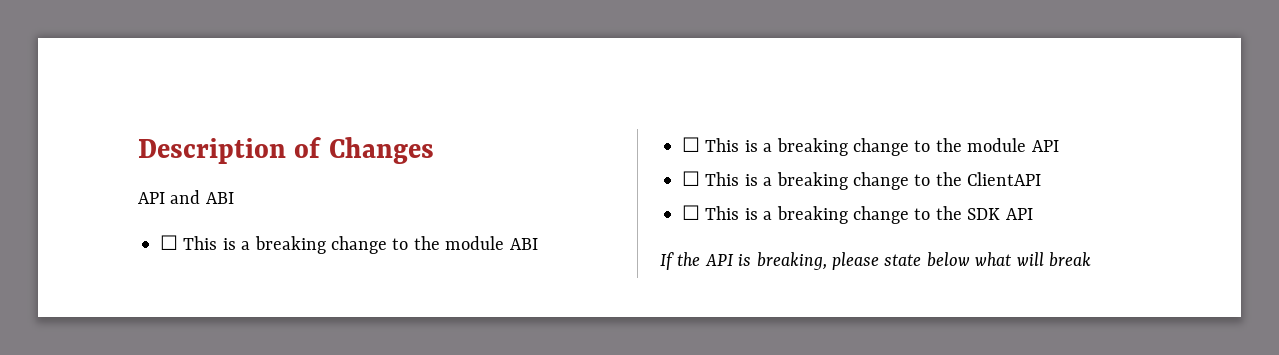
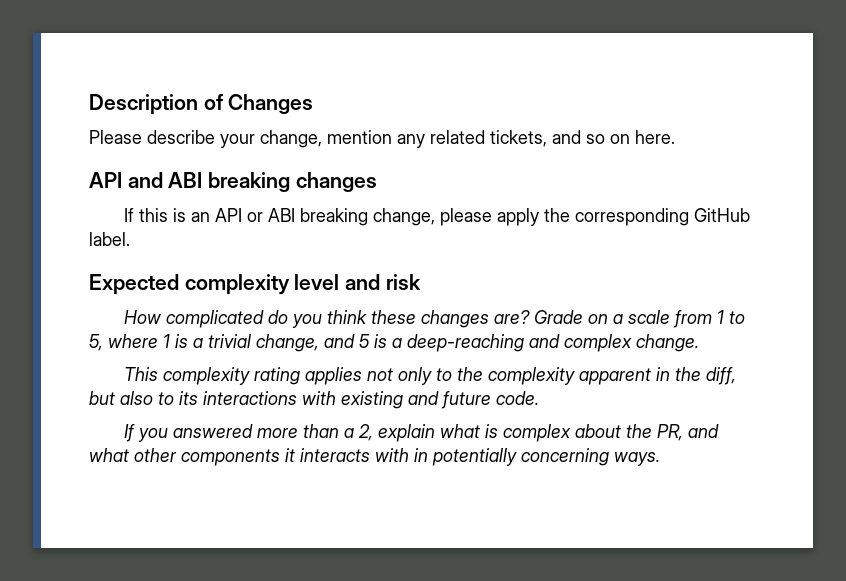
- API and ABI
- ☐ This is a breaking change to the module ABI
- ☐ This is a breaking change to the module API
- ☐ This is a breaking change to the ClientAPI
- ☐ This is a breaking change to the SDK API
- If the API is breaking, please state below what will break
+ Please describe your change, mention any related tickets, and so on here.
+ API and ABI breaking changes
+ If this is an API or ABI breaking change, please apply the corresponding GitHub label.
+ Expected complexity level and risk
+ How complicated do you think these changes are? Grade on a scale from 1 to 5, where 1 is a trivial change, and 5 is a deep-reaching and complex change.
+ This complexity rating applies not only to the complexity apparent in the diff, but also to its interactions with existing and future code.
+ If you answered more than a 2, explain what is complex about the PR, and what other components it interacts with in potentially concerning ways.

